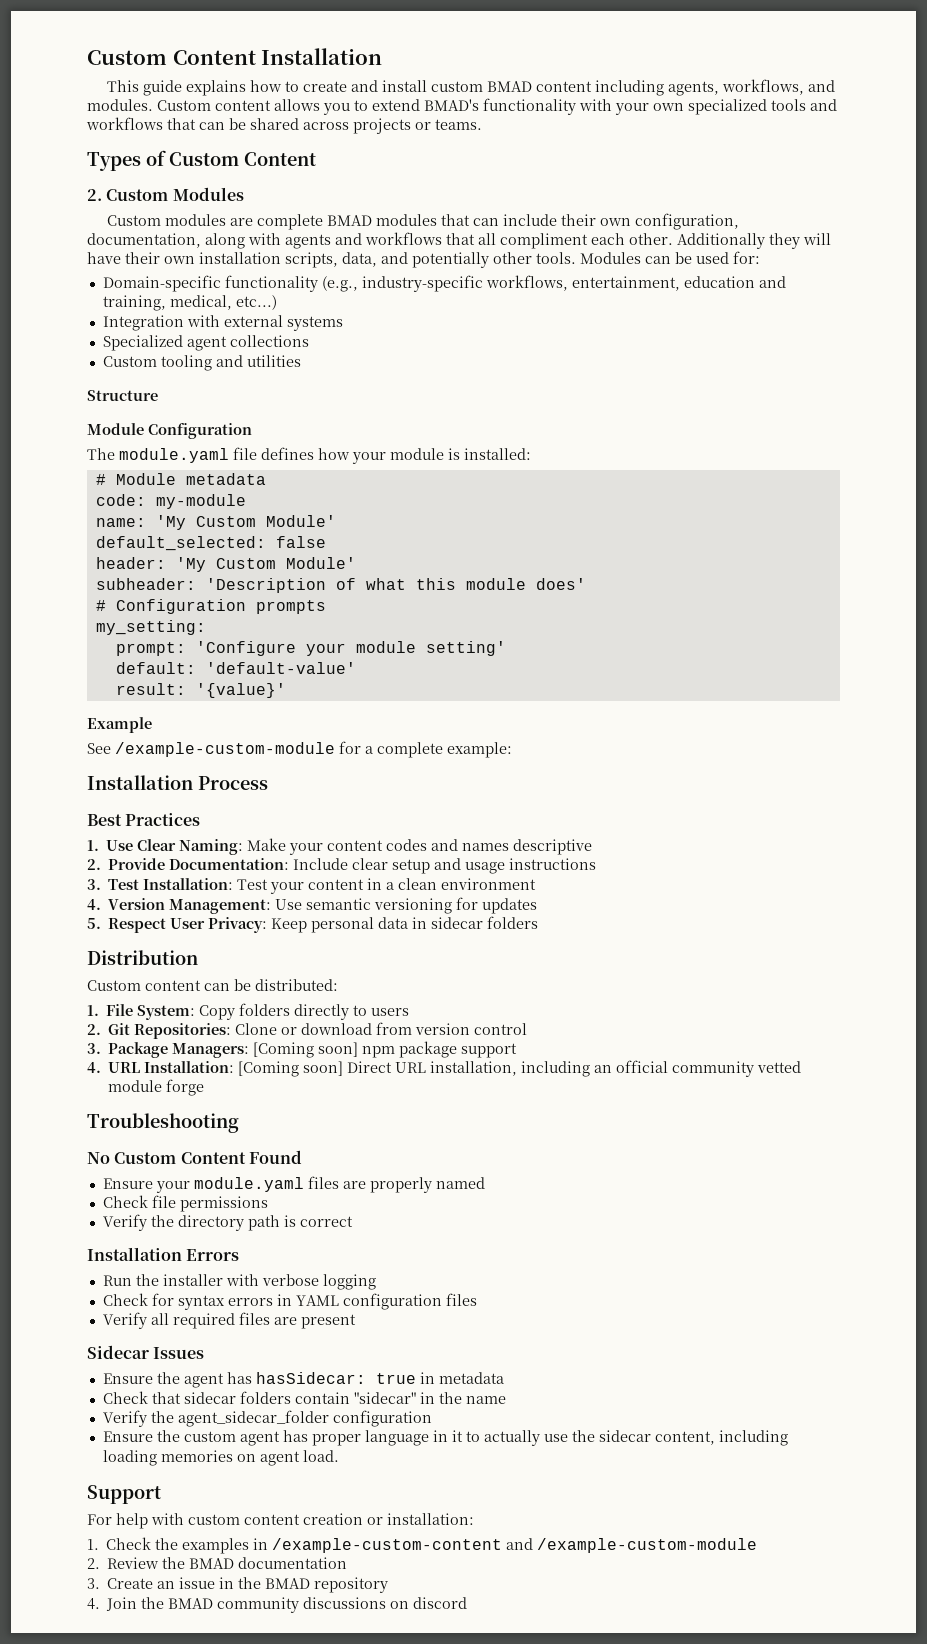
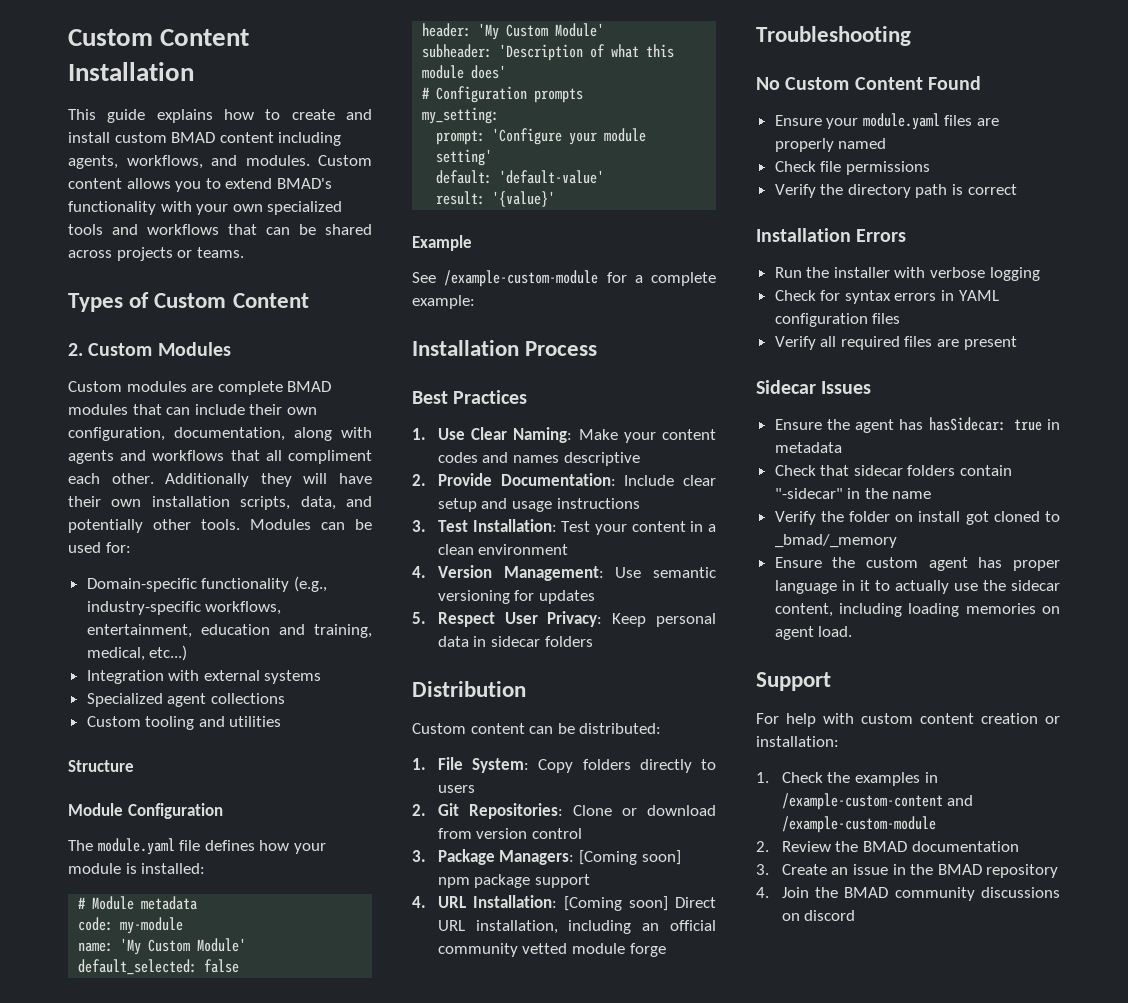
- Check that sidecar folders contain "sidecar" in the name
+ Check that sidecar folders contain "-sidecar" in the name
- Verify the agent_sidecar_folder configuration
+ Verify the folder on install got cloned to _bmad/_memory

